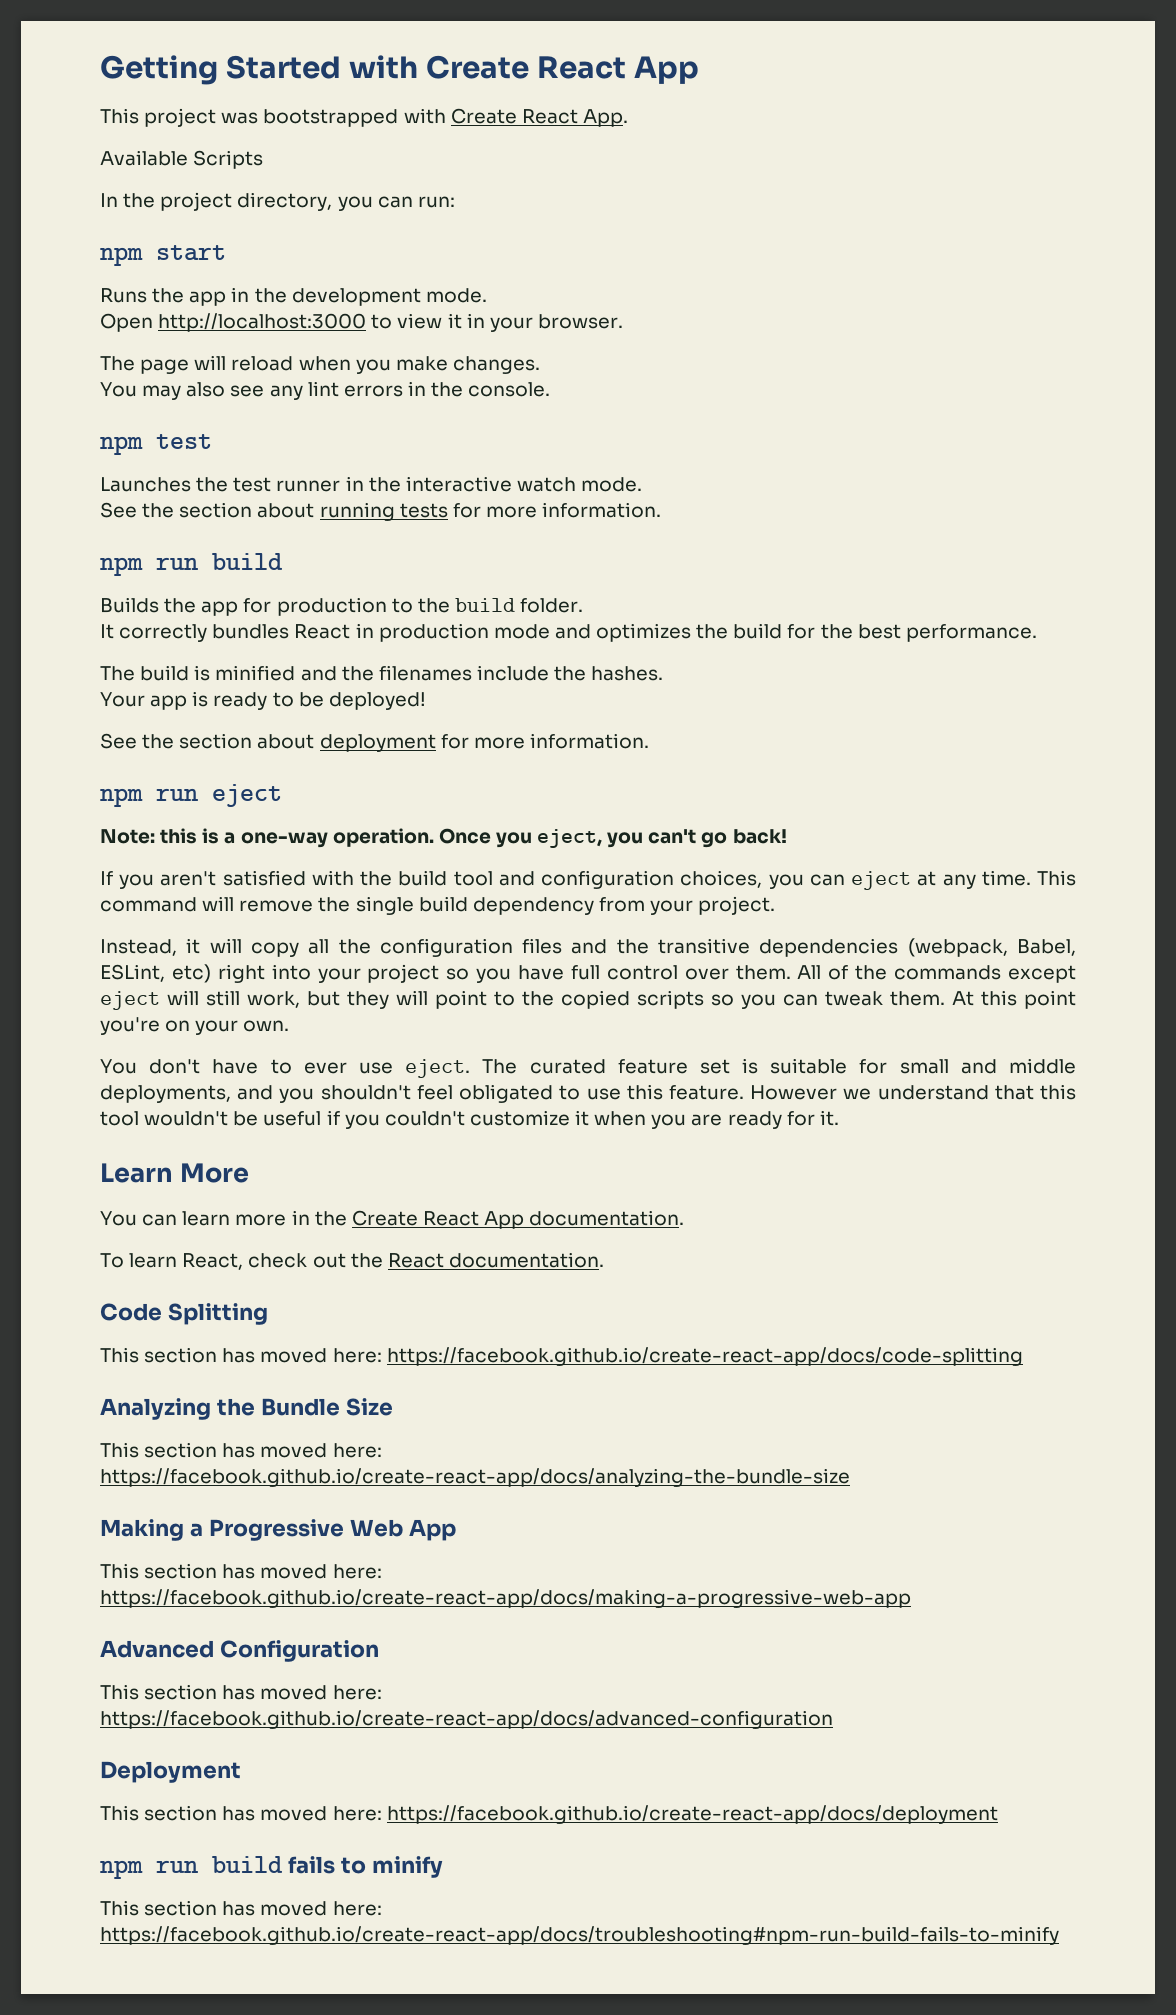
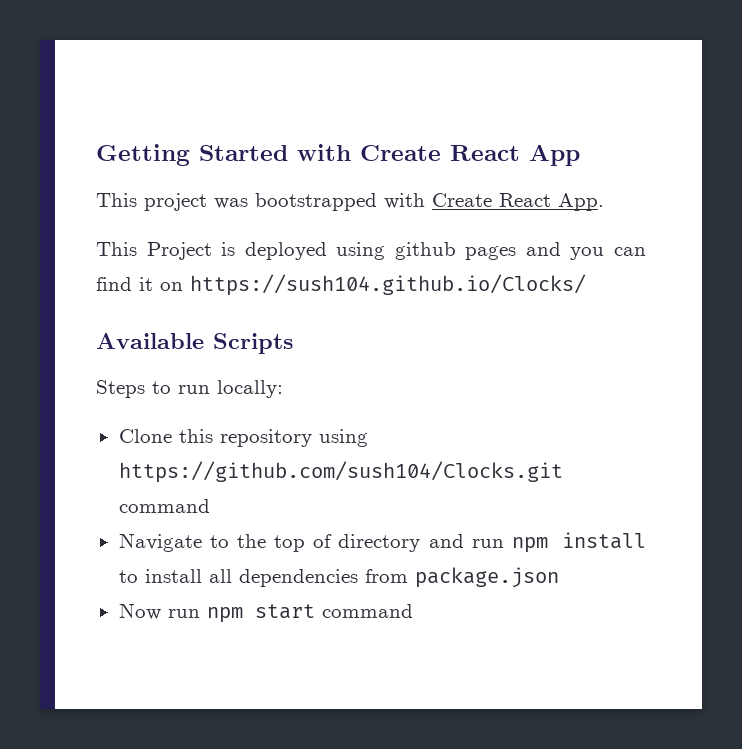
+ This Project is deployed using github pages and you can find it on https://sush104.github.io/Clocks/
  Available Scripts
- In the project directory, you can run:
- npm start
- Runs the app in the development mode.
- Open http://localhost:3000 to view it in your browser.
- The page will reload when you make changes.
- You may also see any lint errors in the console.
- npm test
- Launches the test runner in the interactive watch mode.
- See the section about running tests for more information.
- npm run build
- Builds the app for production to the build folder.
- It correctly bundles React in production mode and optimizes the build for the best performance.
- The build is minified and the filenames include the hashes.
- Your app is ready to be deployed!
- See the section about deployment for more information.
- npm run eject
- Note: this is a one-way operation. Once you eject, you can't go back!
- If you aren't satisfied with the build tool and configuration choices, you can eject at any time. This command will remove the single build dependency from your project.
- Instead, it will copy all the configuration files and the transitive dependencies (webpack, Babel, ESLint, etc) right into your project so you have full control over them. All of the commands except eject will still work, but they will point to the copied scripts so you can tweak them. At this point you're on your own.
- You don't have to ever use eject. The curated feature set is suitable for small and middle deployments, and you shouldn't feel obligated to use this feature. However we understand that this tool wouldn't be useful if you couldn't customize it when you are ready for it.
- Learn More
- You can learn more in the Create React App documentation.
- To learn React, check out the React documentation.
- Code Splitting
- This section has moved here: https://facebook.github.io/create-react-app/docs/code-splitting
- Analyzing the Bundle Size
- This section has moved here: https://facebook.github.io/create-react-app/docs/analyzing-the-bundle-size
- Making a Progressive Web App
- This section has moved here: https://facebook.github.io/create-react-app/docs/making-a-progressive-web-app
- Advanced Configuration
- This section has moved here: https://facebook.github.io/create-react-app/docs/advanced-configuration
- Deployment
- This section has moved here: https://facebook.github.io/create-react-app/docs/deployment
- npm run build fails to minify
- This section has moved here: https://facebook.github.io/create-react-app/docs/troubleshooting#npm-run-build-fails-to-minify
+ Steps to run locally:
+ Clone this repository using https://github.com/sush104/Clocks.git command
+ Navigate to the top of directory and run npm install to install all dependencies from package.json
+ Now run npm start command

